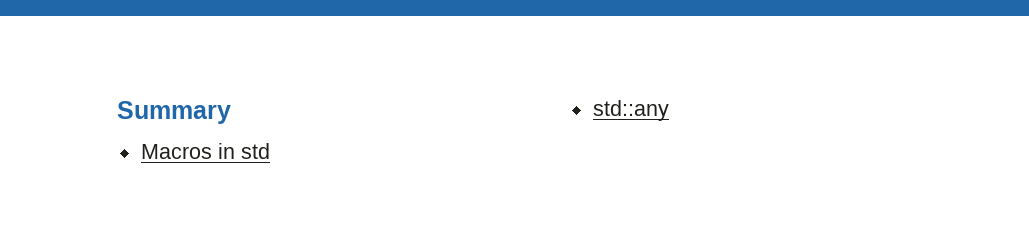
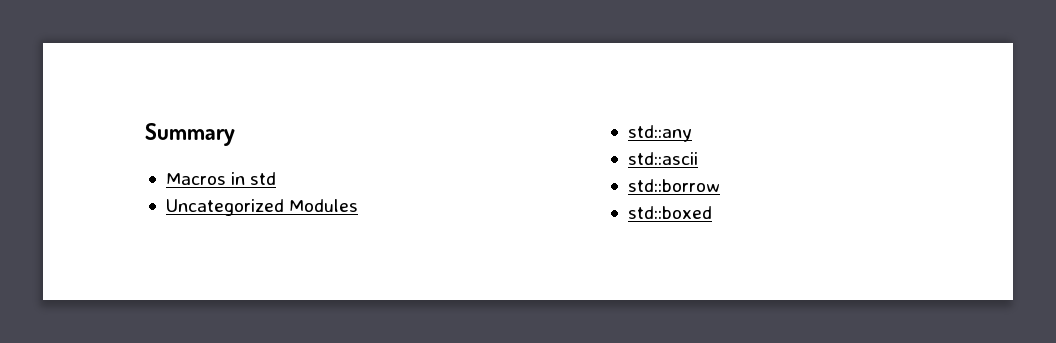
+ Uncategorized Modules
+ std::ascii
+ std::borrow
+ std::boxed

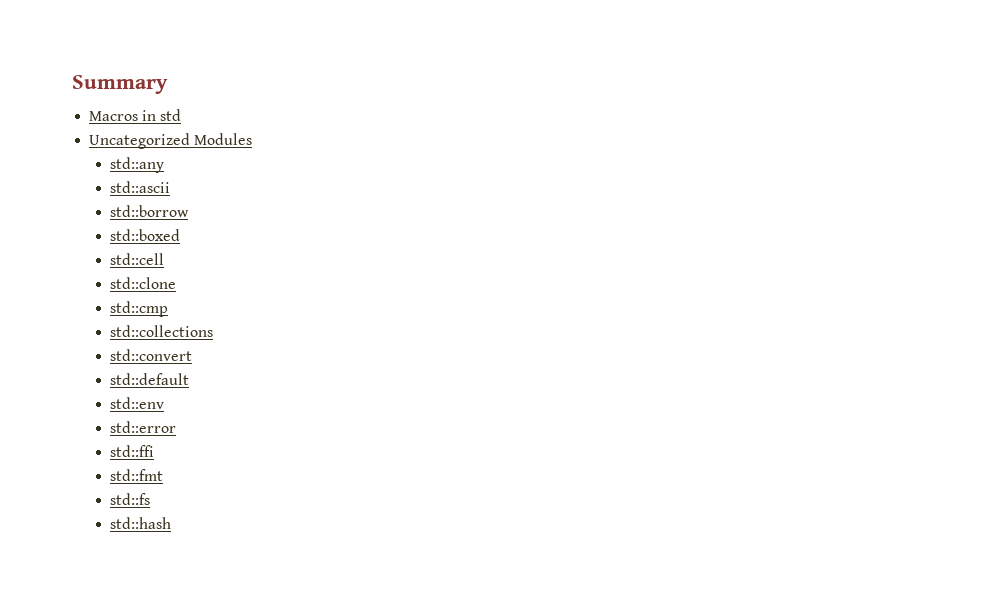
+ std::cell
+ std::clone
+ std::cmp
+ std::collections
+ std::convert
+ std::default
+ std::env
+ std::error
+ std::ffi
+ std::fmt
+ std::fs
+ std::hash

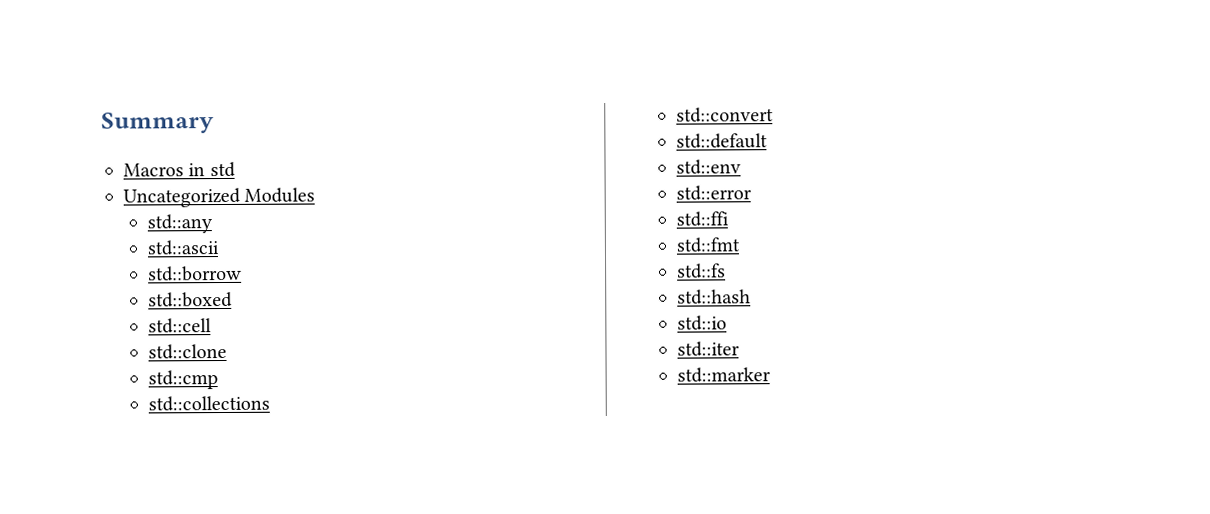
+ std::io
+ std::iter
+ std::marker

